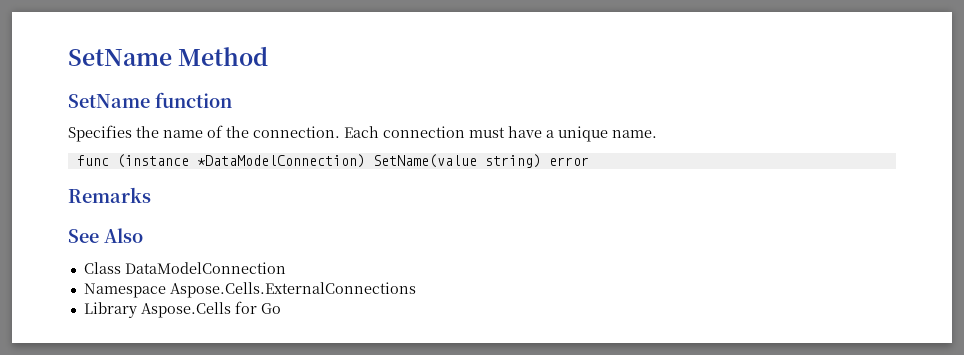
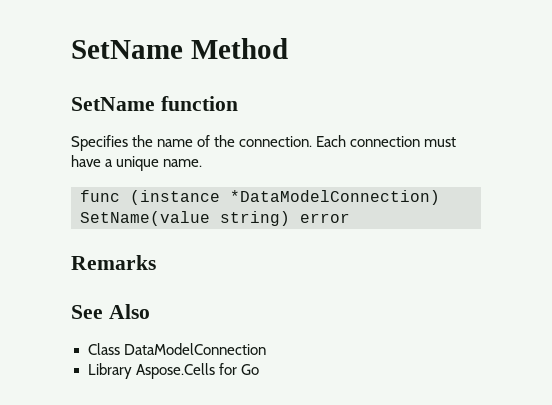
- Namespace Aspose.Cells.ExternalConnections

